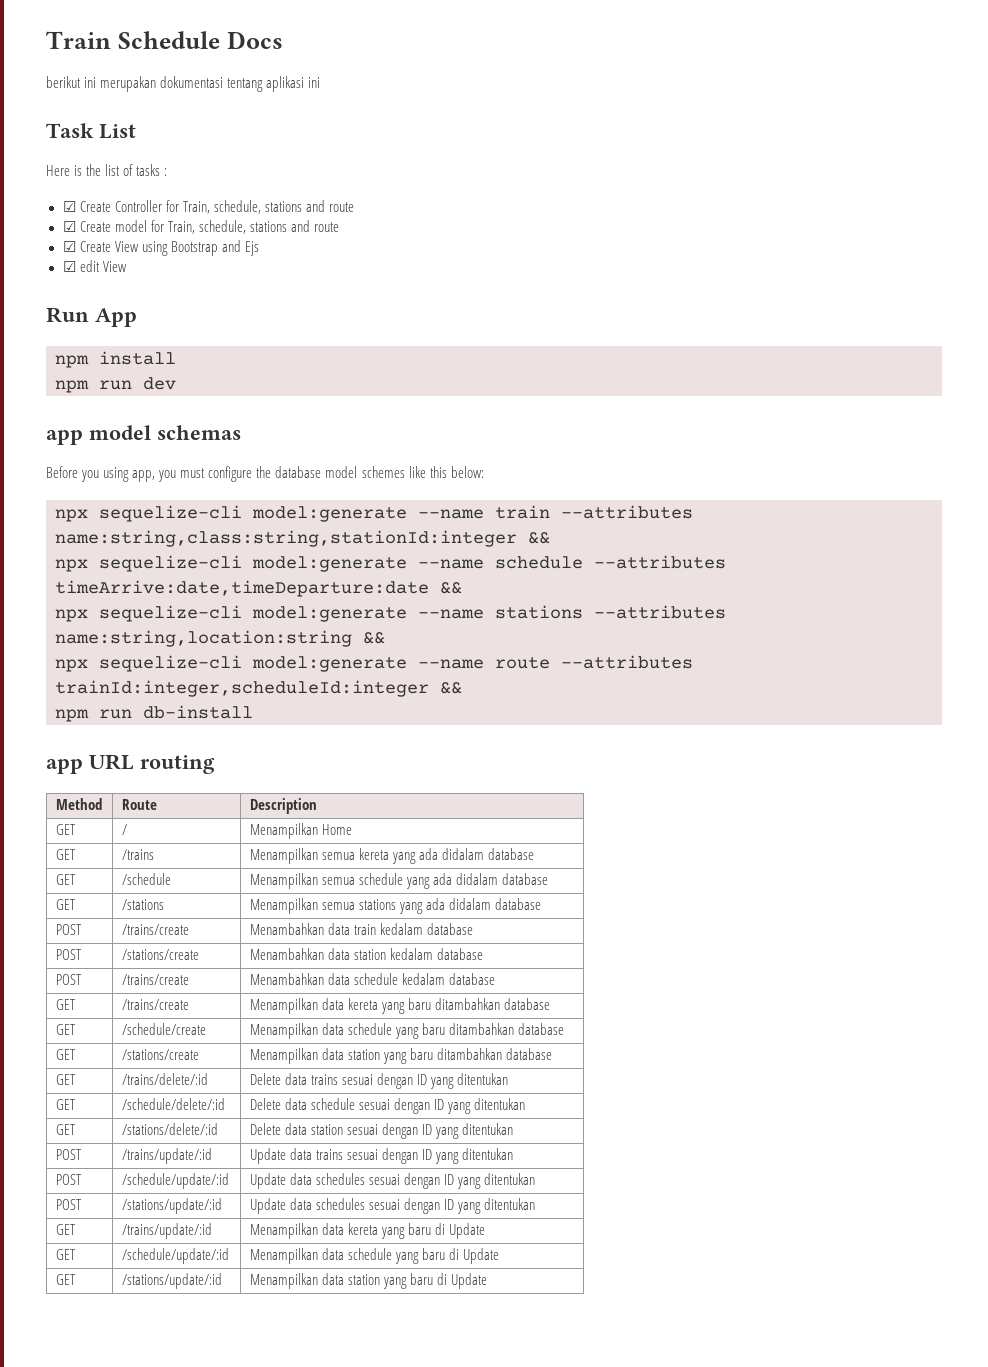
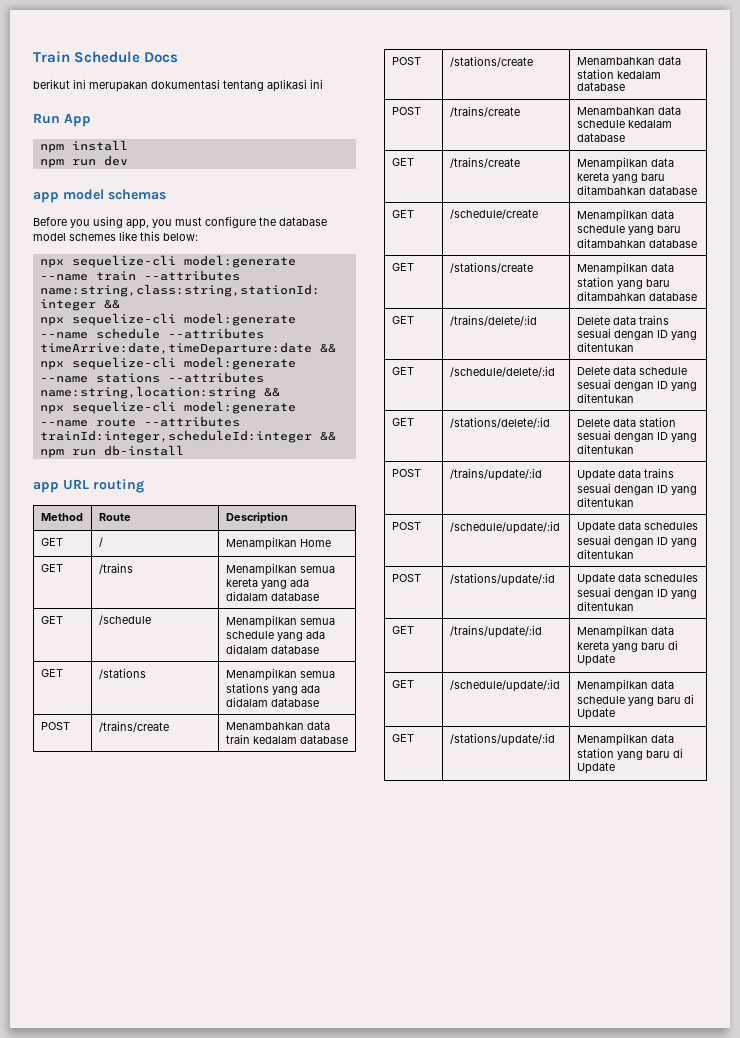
- Task List
- Here is the list of tasks :
- ☑ Create Controller for Train, schedule, stations and route
- ☑ Create model for Train, schedule, stations and route
- ☑ Create View using Bootstrap and Ejs
- ☑ edit View

